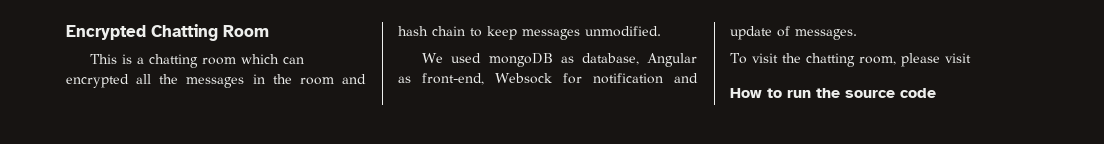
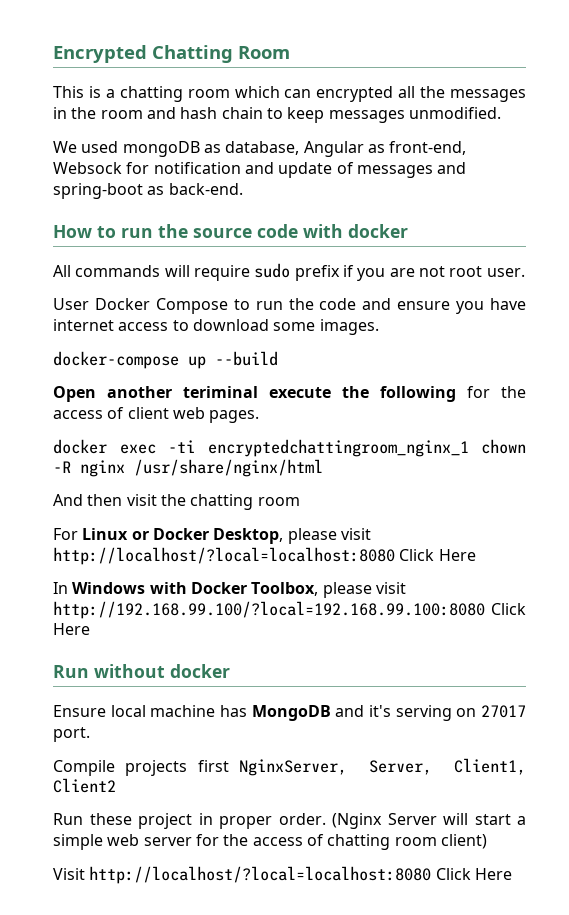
- We used mongoDB as database, Angular as front-end, Websock for notification and update of messages.
- To visit the chatting room, please visit
+ We used mongoDB as database, Angular as front-end, Websock for notification and update of messages and spring-boot as back-end.
- How to run the source code
+ How to run the source code with docker
+ All commands will require sudo prefix if you are not root user.
+ User Docker Compose to run the code and ensure you have internet access to download some images.
+ docker-compose up --build
+ Open another teriminal execute the following for the access of client web pages.
+ docker exec -ti encryptedchattingroom_nginx_1 chown -R nginx /usr/share/nginx/html
+ And then visit the chatting room
+ For Linux or Docker Desktop, please visit http://localhost/?local=localhost:8080 Click Here
+ In Windows with Docker Toolbox, please visit http://192.168.99.100/?local=192.168.99.100:8080 Click Here
+ Run without docker
+ Ensure local machine has MongoDB and it's serving on 27017 port.
+ Compile projects first NginxServer, Server, Client1, Client2
+ Run these project in proper order. (Nginx Server will start a simple web server for the access of chatting room client)
+ Visit http://localhost/?local=localhost:8080 Click Here

